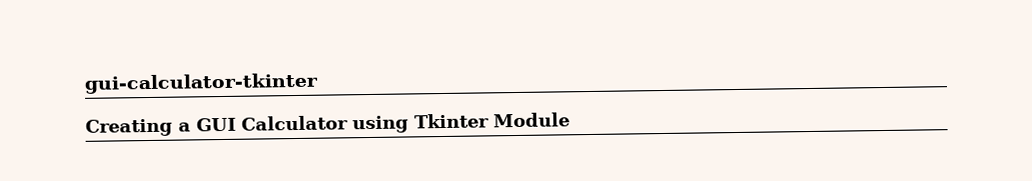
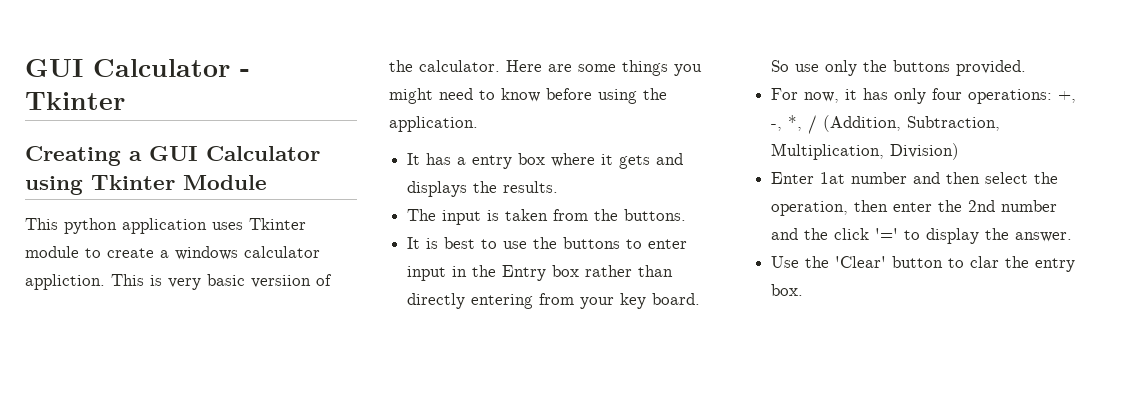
- gui-calculator-tkinter
+ GUI Calculator - Tkinter
+ This python application uses Tkinter module to create a windows calculator appliction. This is very basic versiion of the calculator. Here are some things you might need to know before using the application.
+ It has a entry box where it gets and displays the results.
+ The input is taken from the buttons.
+ It is best to use the buttons to enter input in the Entry box rather than directly entering from your key board. So use only the buttons provided.
+ For now, it has only four operations: +, -, *, / (Addition, Subtraction, Multiplication, Division)
+ Enter 1at number and then select the operation, then enter the 2nd number and the click '=' to display the answer.
+ Use the 'Clear' button to clar the entry box.

